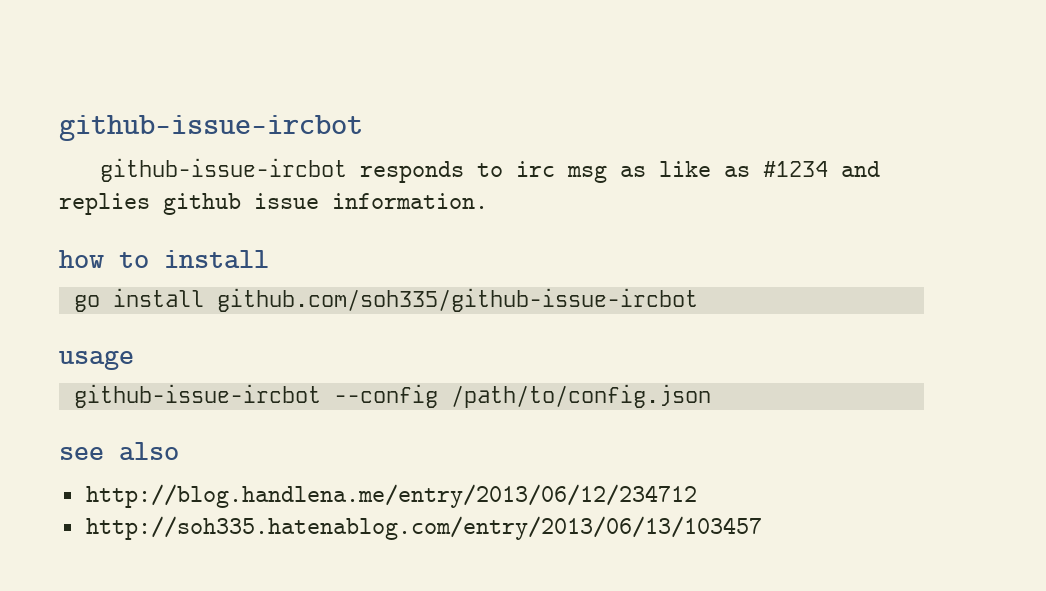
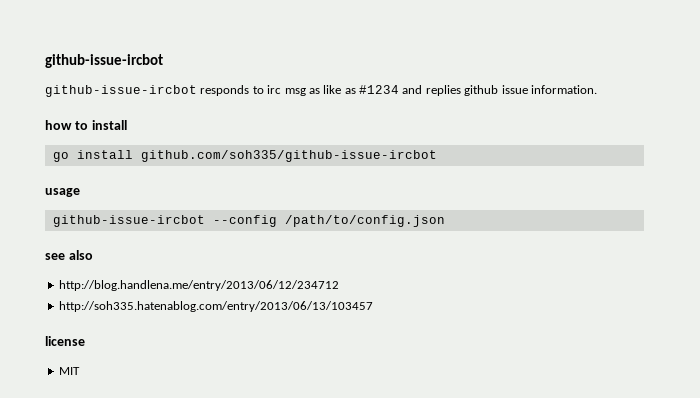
+ license
+ MIT

